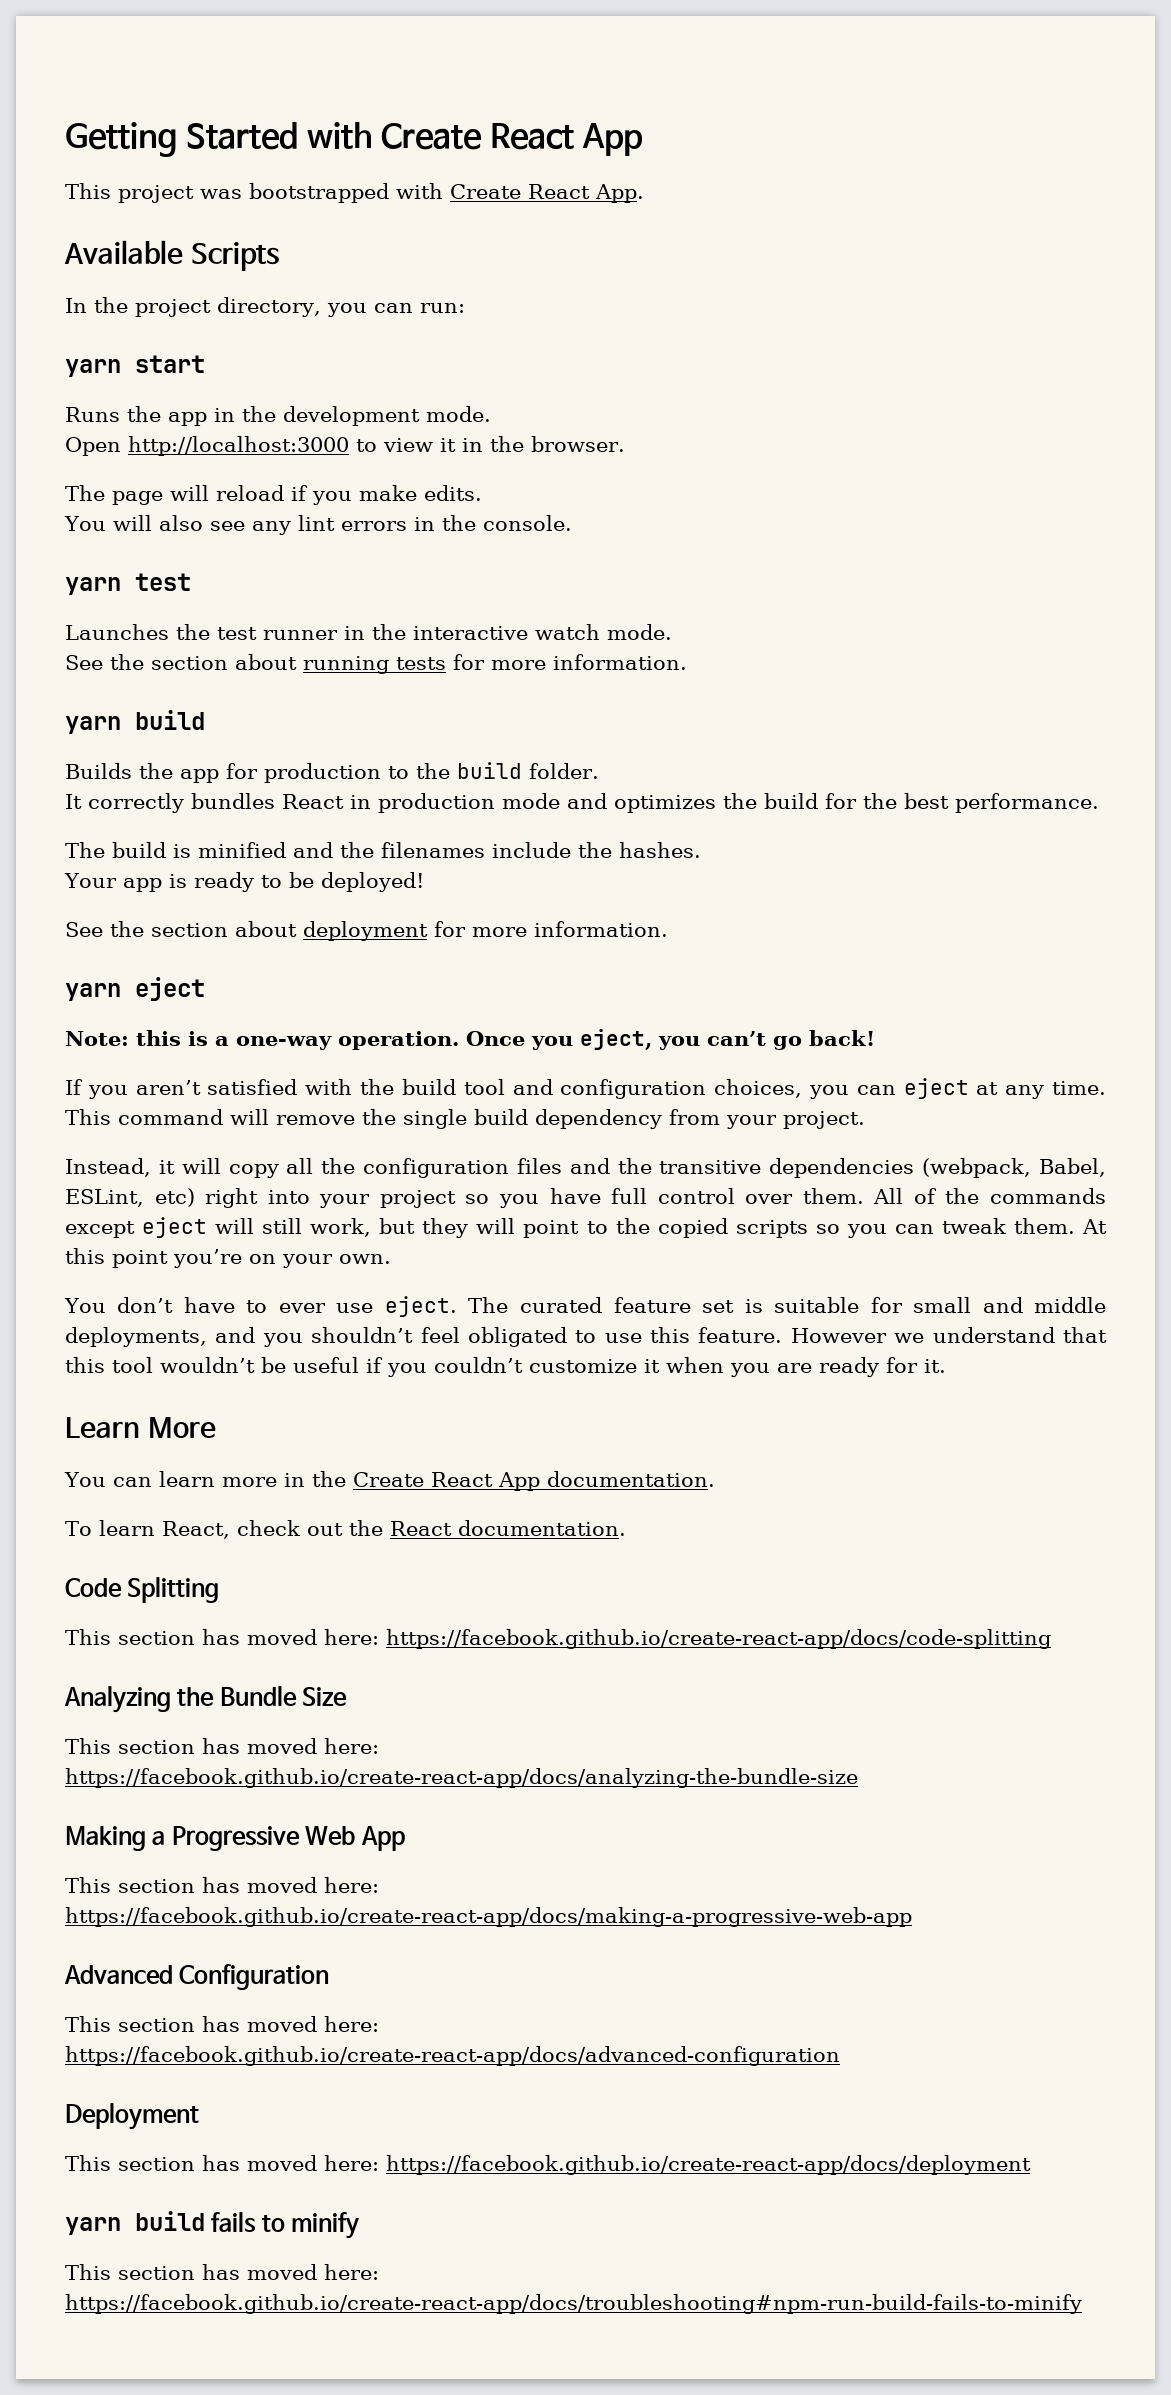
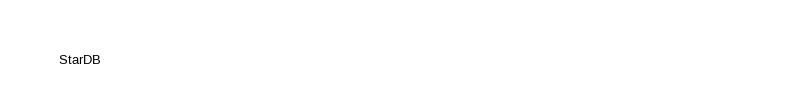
- Getting Started with Create React App
- This project was bootstrapped with Create React App.
- Available Scripts
- In the project directory, you can run:
- yarn start
- Runs the app in the development mode.
- Open http://localhost:3000 to view it in the browser.
- The page will reload if you make edits.
- You will also see any lint errors in the console.
- yarn test
- Launches the test runner in the interactive watch mode.
- See the section about running tests for more information.
- yarn build
- Builds the app for production to the build folder.
- It correctly bundles React in production mode and optimizes the build for the best performance.
- The build is minified and the filenames include the hashes.
- Your app is ready to be deployed!
- See the section about deployment for more information.
- yarn eject
- Note: this is a one-way operation. Once you eject, you can’t go back!
- If you aren’t satisfied with the build tool and configuration choices, you can eject at any time. This command will remove the single build dependency from your project.
- Instead, it will copy all the configuration files and the transitive dependencies (webpack, Babel, ESLint, etc) right into your project so you have full control over them. All of the commands except eject will still work, but they will point to the copied scripts so you can tweak them. At this point you’re on your own.
- You don’t have to ever use eject. The curated feature set is suitable for small and middle deployments, and you shouldn’t feel obligated to use this feature. However we understand that this tool wouldn’t be useful if you couldn’t customize it when you are ready for it.
- Learn More
- You can learn more in the Create React App documentation.
- To learn React, check out the React documentation.
- Code Splitting
- This section has moved here: https://facebook.github.io/create-react-app/docs/code-splitting
- Analyzing the Bundle Size
- This section has moved here: https://facebook.github.io/create-react-app/docs/analyzing-the-bundle-size
- Making a Progressive Web App
- This section has moved here: https://facebook.github.io/create-react-app/docs/making-a-progressive-web-app
- Advanced Configuration
- This section has moved here: https://facebook.github.io/create-react-app/docs/advanced-configuration
- Deployment
- This section has moved here: https://facebook.github.io/create-react-app/docs/deployment
- yarn build fails to minify
- This section has moved here: https://facebook.github.io/create-react-app/docs/troubleshooting#npm-run-build-fails-to-minify
+ StarDB

